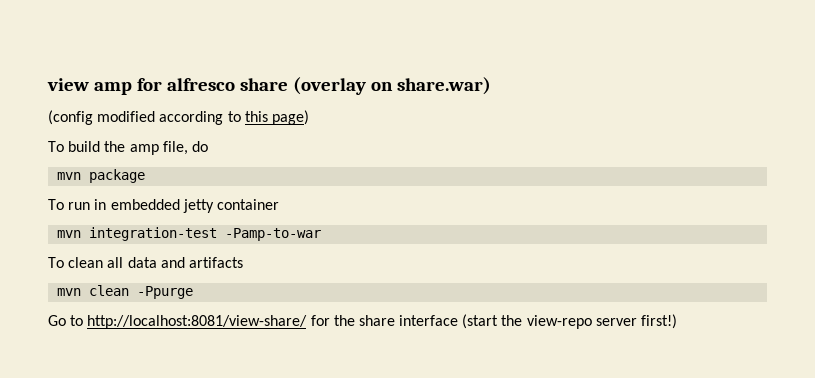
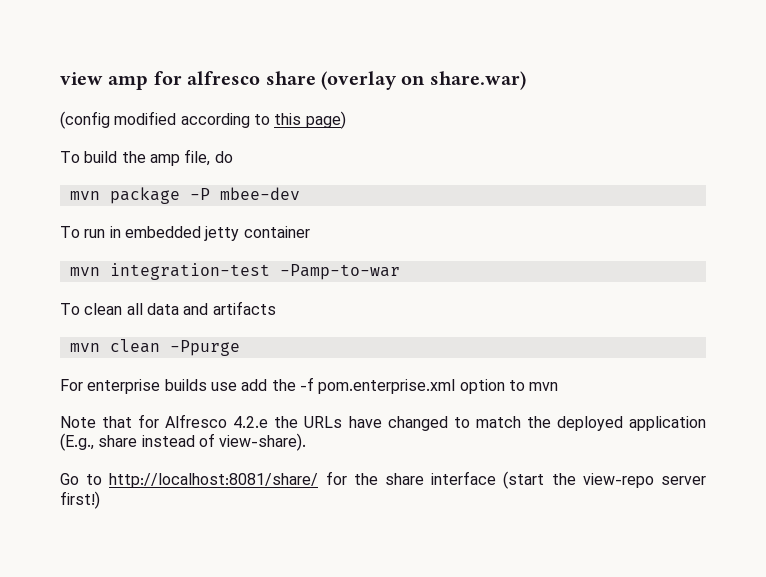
- mvn package
+ mvn package -P mbee-dev
+ For enterprise builds use add the -f pom.enterprise.xml option to mvn
+ Note that for Alfresco 4.2.e the URLs have changed to match the deployed application (E.g., share instead of view-share).
- Go to http://localhost:8081/view-share/ for the share interface (start the view-repo server first!)
+ Go to http://localhost:8081/share/ for the share interface (start the view-repo server first!)

